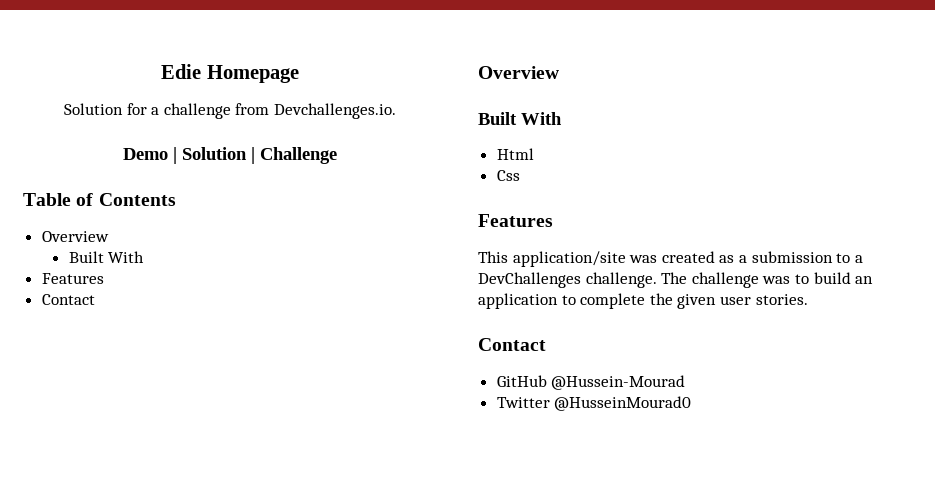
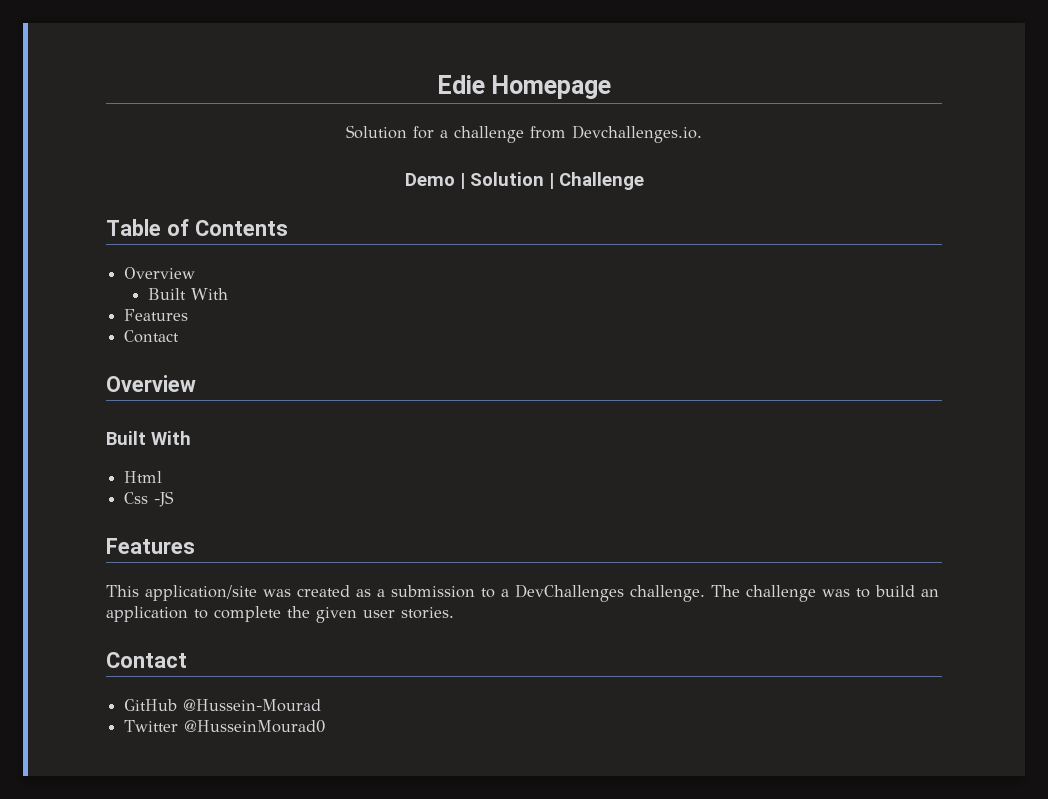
- Css
+ Css -JS

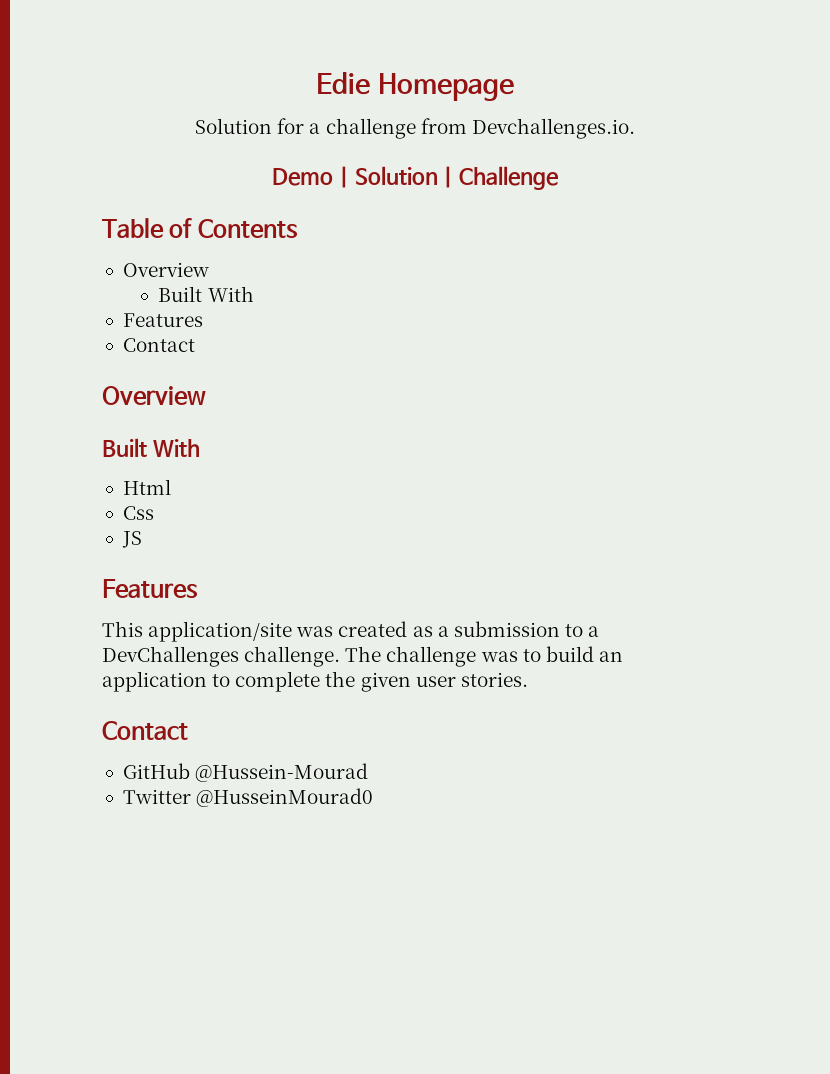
- Css -JS
+ Css
+ JS

